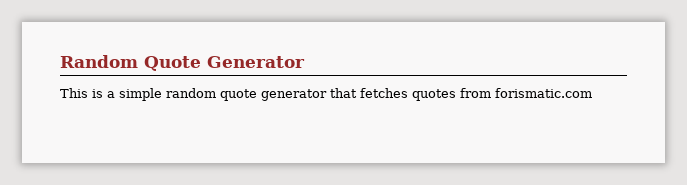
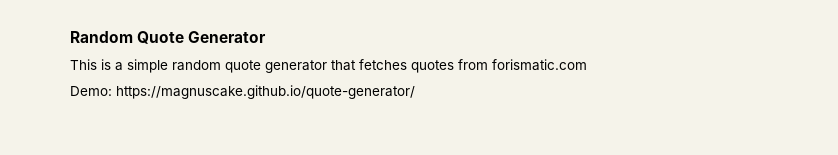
+ Demo: https://magnuscake.github.io/quote-generator/

